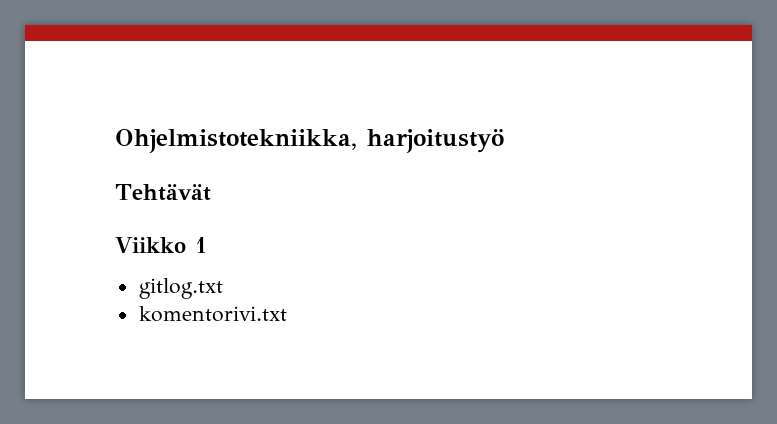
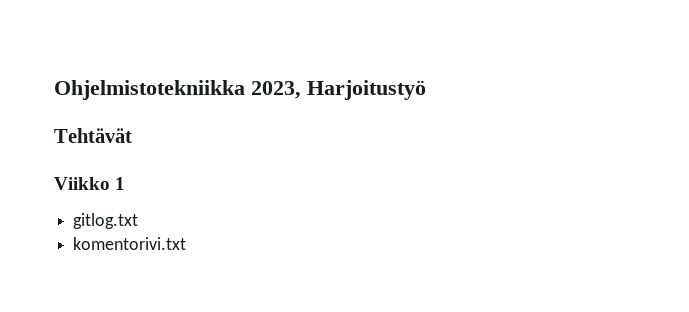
- Ohjelmistotekniikka, harjoitustyö
+ Ohjelmistotekniikka 2023, Harjoitustyö

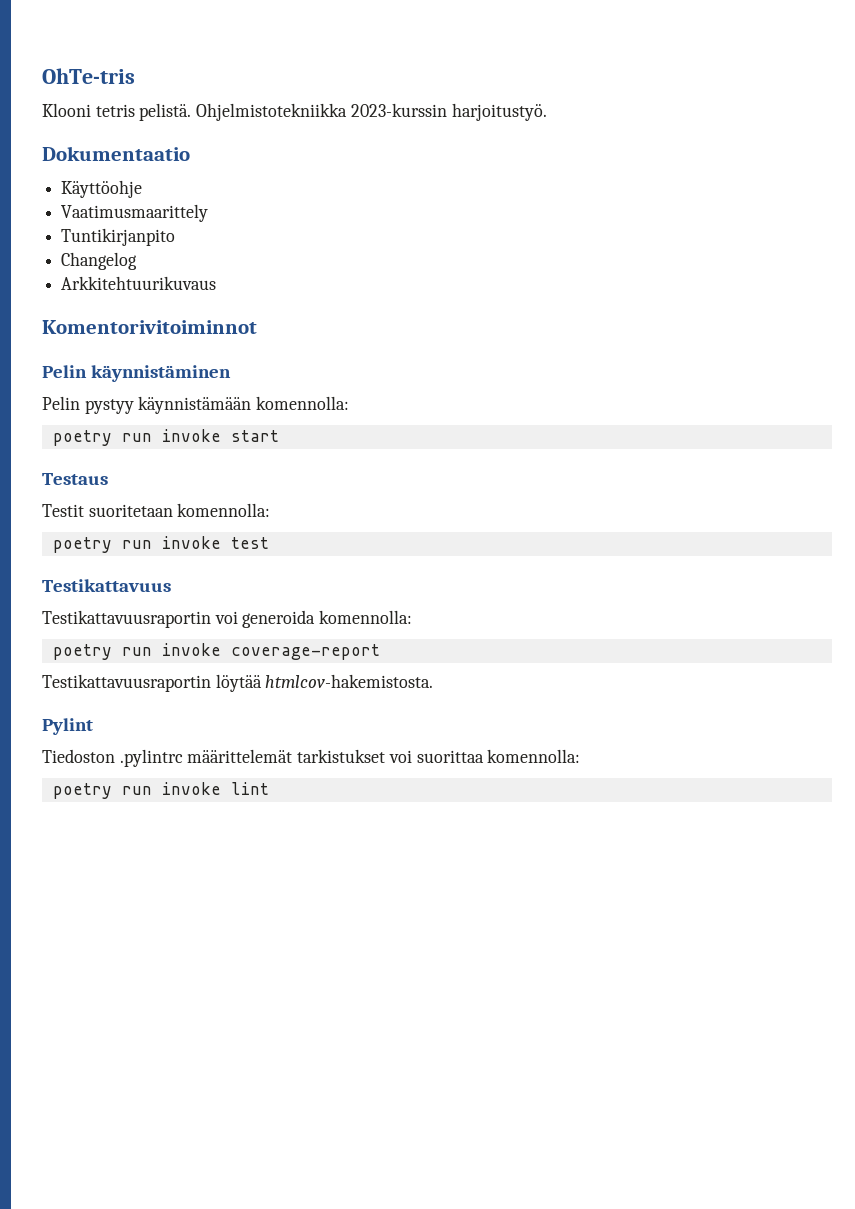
- Ohjelmistotekniikka 2023, Harjoitustyö
- Tehtävät
- Viikko 1
- gitlog.txt
- komentorivi.txt
+ OhTe-tris
+ Klooni tetris pelistä. Ohjelmistotekniikka 2023-kurssin harjoitustyö.
+ Dokumentaatio
+ Käyttöohje
+ Vaatimusmaarittely
+ Tuntikirjanpito
+ Changelog
+ Arkkitehtuurikuvaus
+ Komentorivitoiminnot
+ Pelin käynnistäminen
+ Pelin pystyy käynnistämään komennolla:
+ poetry run invoke start
+ Testaus
+ Testit suoritetaan komennolla:
+ poetry run invoke test
+ Testikattavuus
+ Testikattavuusraportin voi generoida komennolla:
+ poetry run invoke coverage-report
+ Testikattavuusraportin löytää htmlcov-hakemistosta.
+ Pylint
+ Tiedoston .pylintrc määrittelemät tarkistukset voi suorittaa komennolla:
+ poetry run invoke lint

